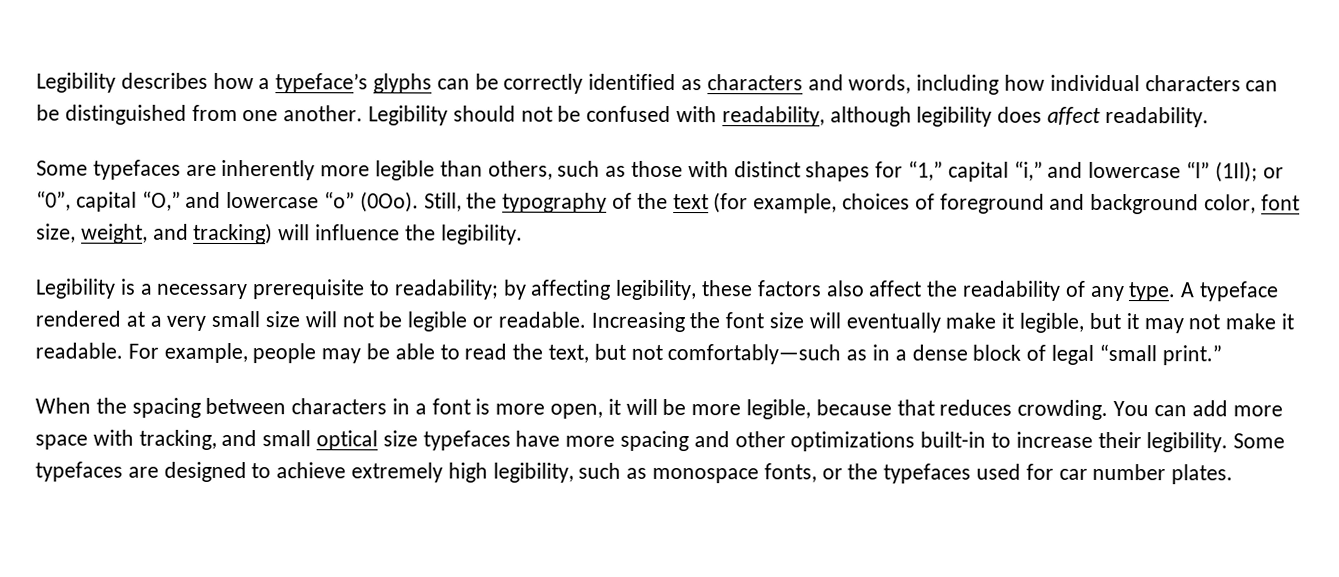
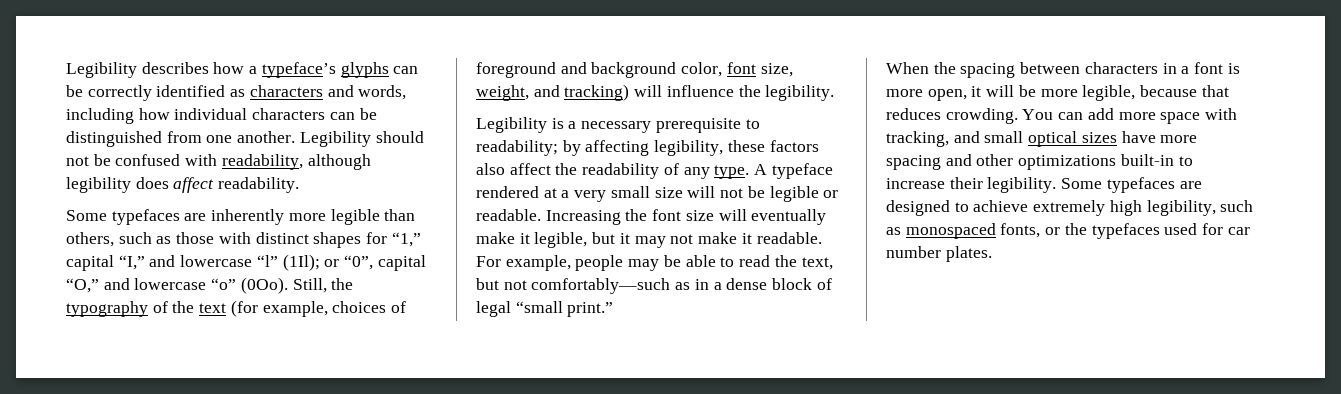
- Some typefaces are inherently more legible than others, such as those with distinct shapes for “1,” capital “i,” and lowercase “l” (1Il); or “0”, capital “O,” and lowercase “o” (0Oo).
+ Some typefaces are inherently more legible than others, such as those with distinct shapes for “1,” capital “I,” and lowercase “l” (1Il); or “0”, capital “O,” and lowercase “o” (0Oo).
- You can add more space with tracking, and small optical size typefaces have more spacing and other optimizations built-in to increase their legibility.
+ You can add more space with tracking, and small optical sizes have more spacing and other optimizations built-in to increase their legibility.
- Some typefaces are designed to achieve extremely high legibility, such as monospace fonts, or the typefaces used for car number plates.
+ Some typefaces are designed to achieve extremely high legibility, such as monospaced fonts, or the typefaces used for car number plates.

